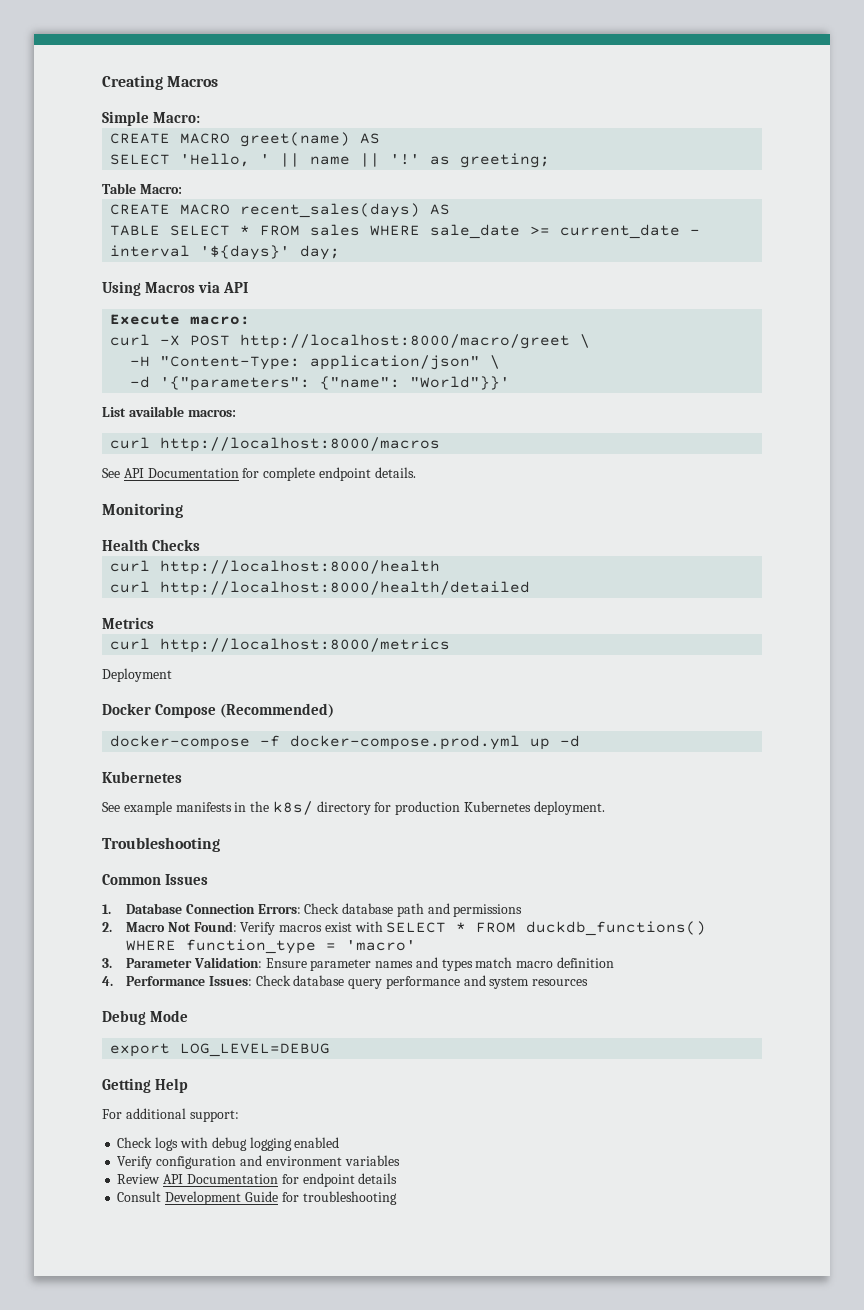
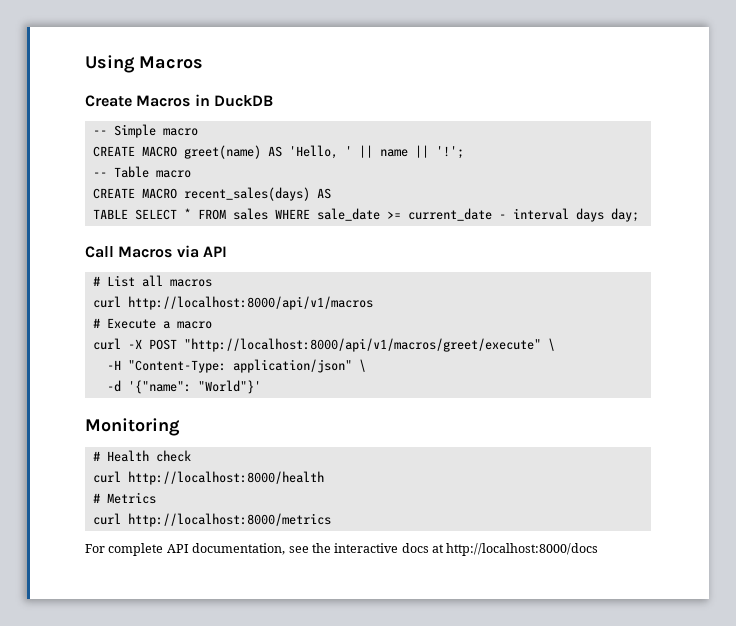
- Creating Macros
+ Using Macros
- Simple Macro:
+ Create Macros in DuckDB
+ -- Simple macro
- CREATE MACRO greet(name) AS
- SELECT 'Hello, ' || name || '!' as greeting;
- Table Macro:
+ CREATE MACRO greet(name) AS 'Hello, ' || name || '!';
+ -- Table macro
- TABLE SELECT * FROM sales WHERE sale_date >= current_date - interval '${days}' day;
+ TABLE SELECT * FROM sales WHERE sale_date >= current_date - interval days day;
- Using Macros via API
+ Call Macros via API
- Execute macro:
+ # List all macros
+ curl http://localhost:8000/api/v1/macros
+ # Execute a macro
- curl -X POST http://localhost:8000/macro/greet \
+ curl -X POST "http://localhost:8000/api/v1/macros/greet/execute" \
- -d '{"parameters": {"name": "World"}}'
- List available macros:
- curl http://localhost:8000/macros
- See API Documentation for complete endpoint details.
+ -d '{"name": "World"}'
  Monitoring
- Health Checks
+ # Health check
- curl http://localhost:8000/health/detailed
- Metrics
+ # Metrics
- Deployment
- Docker Compose (Recommended)
- docker-compose -f docker-compose.prod.yml up -d
- Kubernetes
- See example manifests in the k8s/ directory for production Kubernetes deployment.
- Troubleshooting
- Common Issues
- 1. Database Connection Errors: Check database path and permissions
- 2. Macro Not Found: Verify macros exist with SELECT * FROM duckdb_functions() WHERE function_type = 'macro'
- 3. Parameter Validation: Ensure parameter names and types match macro definition
- 4. Performance Issues: Check database query performance and system resources
- Debug Mode
- export LOG_LEVEL=DEBUG
- Getting Help
- For additional support:
- Check logs with debug logging enabled
- Verify configuration and environment variables
- Review API Documentation for endpoint details
- Consult Development Guide for troubleshooting
+ For complete API documentation, see the interactive docs at http://localhost:8000/docs

